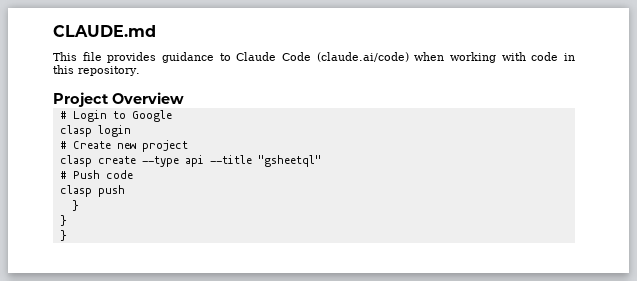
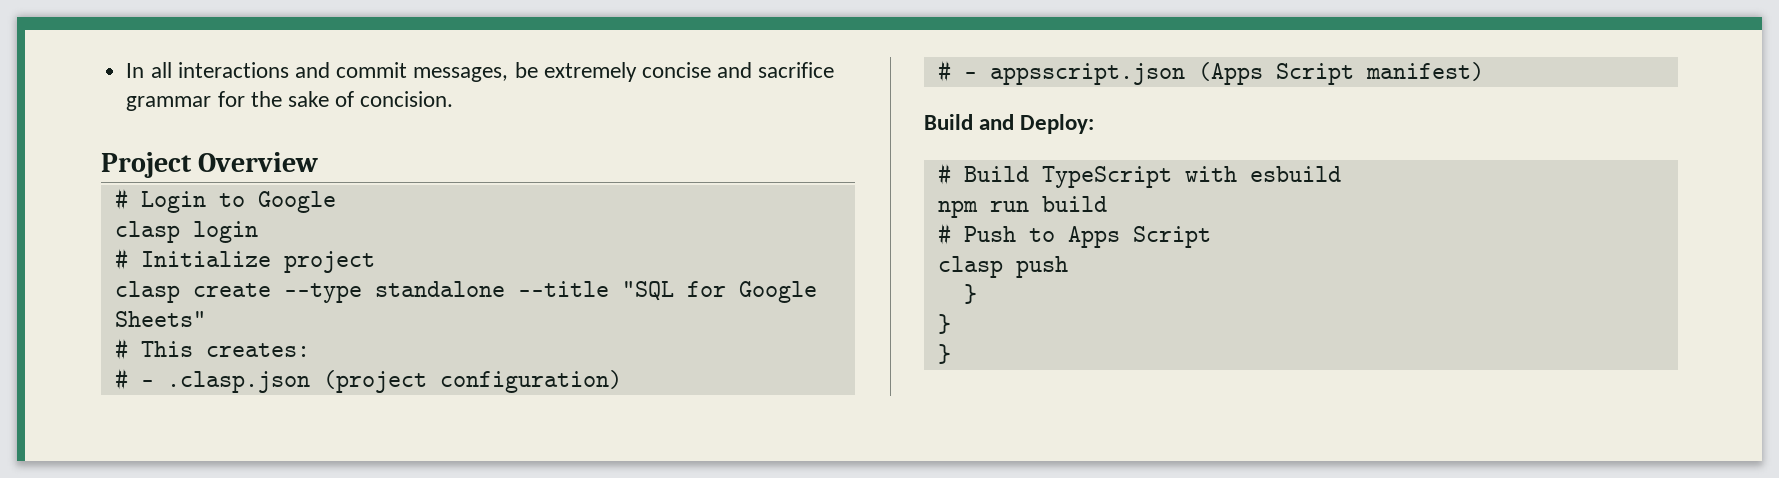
- CLAUDE.md
- This file provides guidance to Claude Code (claude.ai/code) when working with code in this repository.
+ In all interactions and commit messages, be extremely concise and sacrifice grammar for the sake of concision.
- # Create new project
+ # Initialize project
- clasp create --type api --title "gsheetql"
+ clasp create --type standalone --title "SQL for Google Sheets"
+ # This creates:
+ # - .clasp.json (project configuration)
+ # - appsscript.json (Apps Script manifest)
+ Build and Deploy:
+ # Build TypeScript with esbuild
+ npm run build
- # Push code
+ # Push to Apps Script

